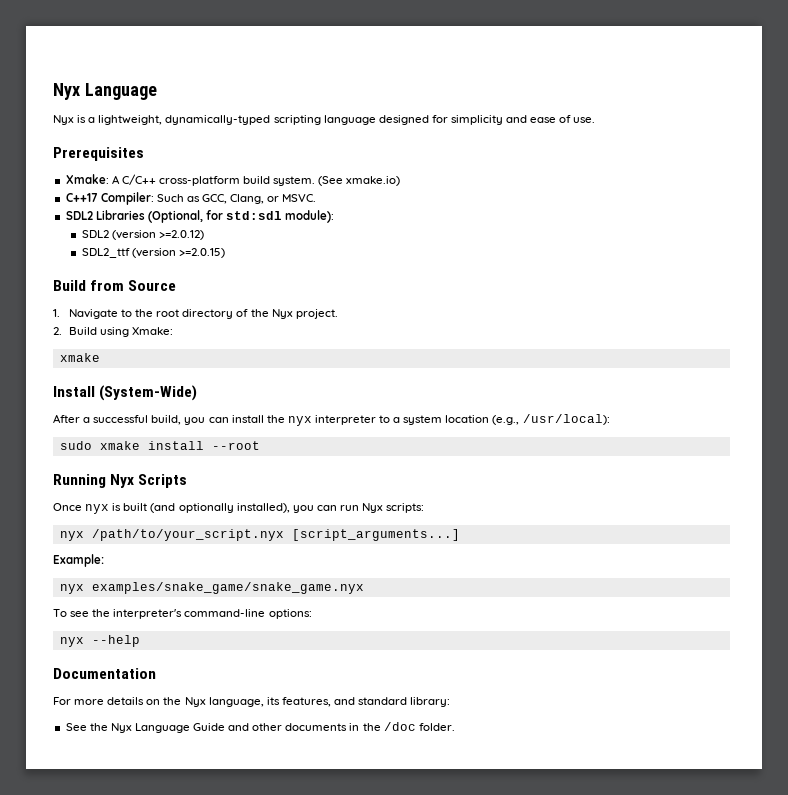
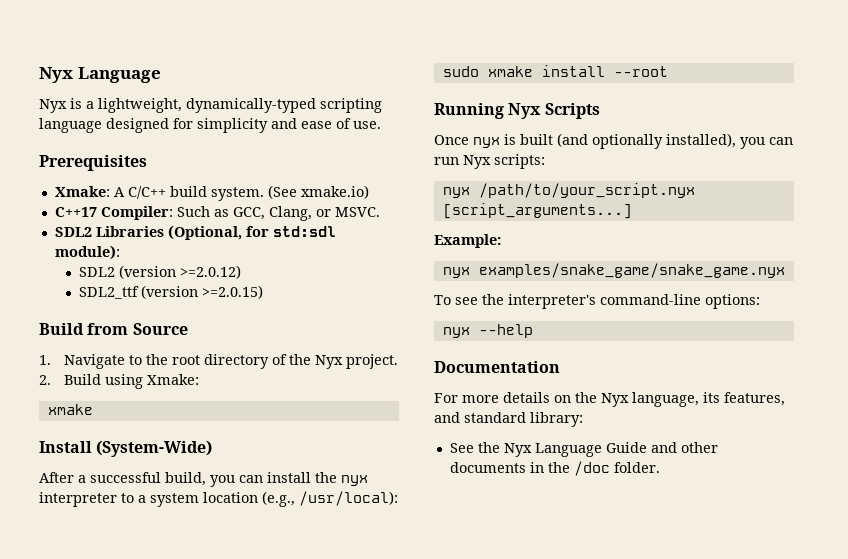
- Xmake: A C/C++ cross-platform build system.
+ Xmake: A C/C++ build system.

